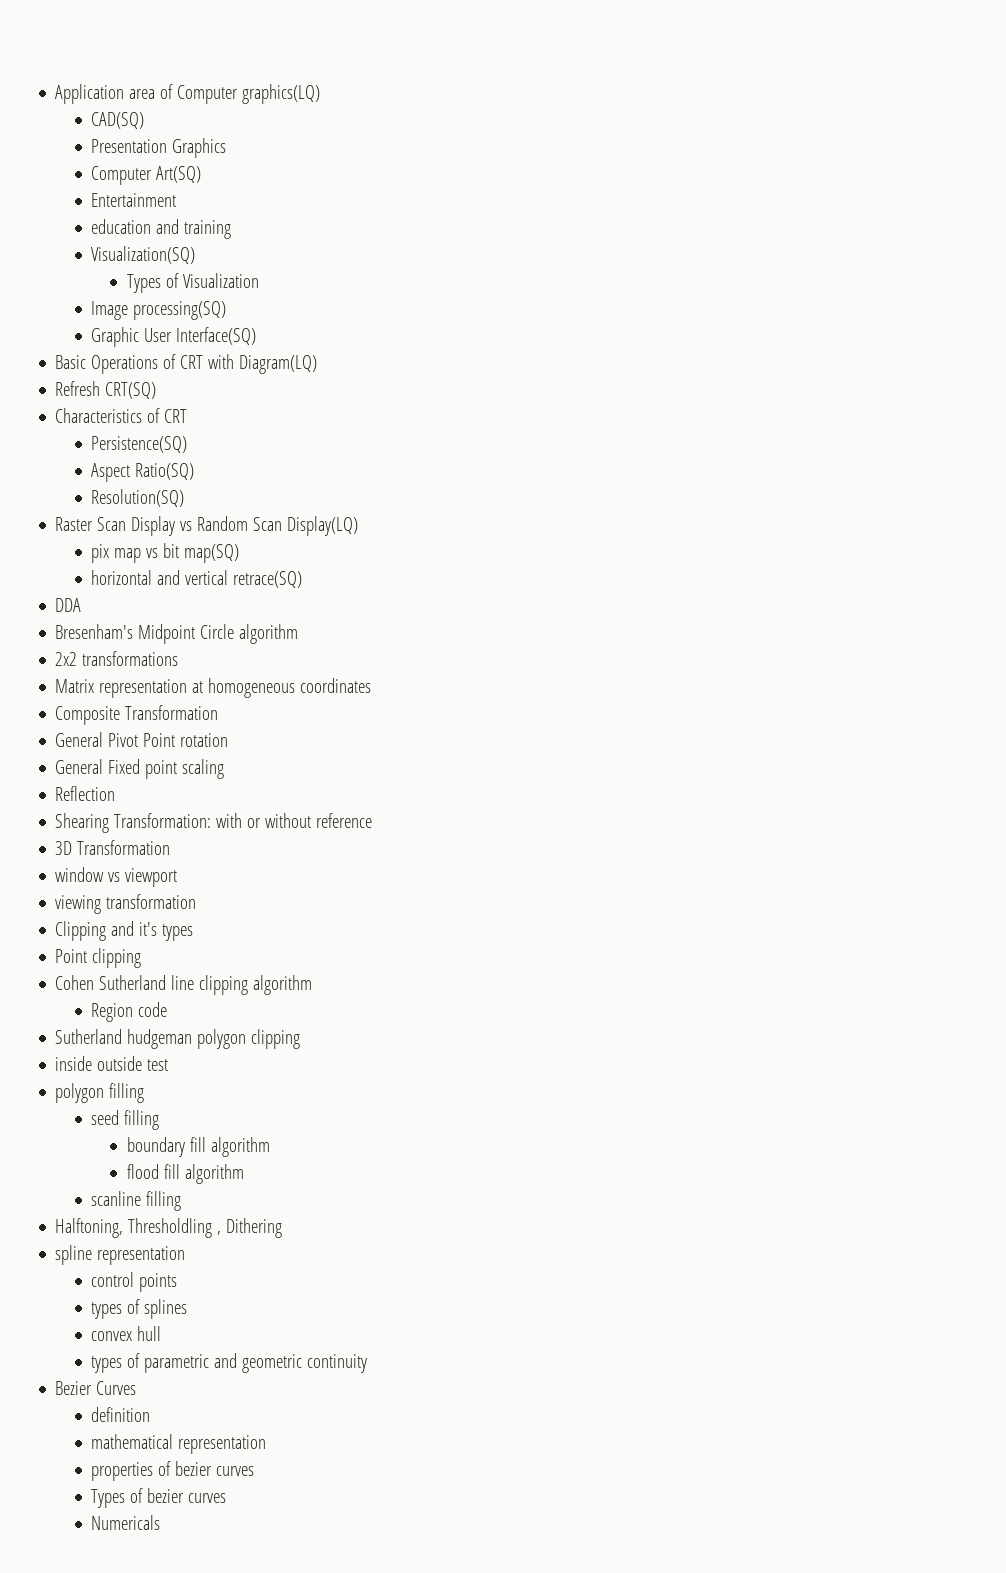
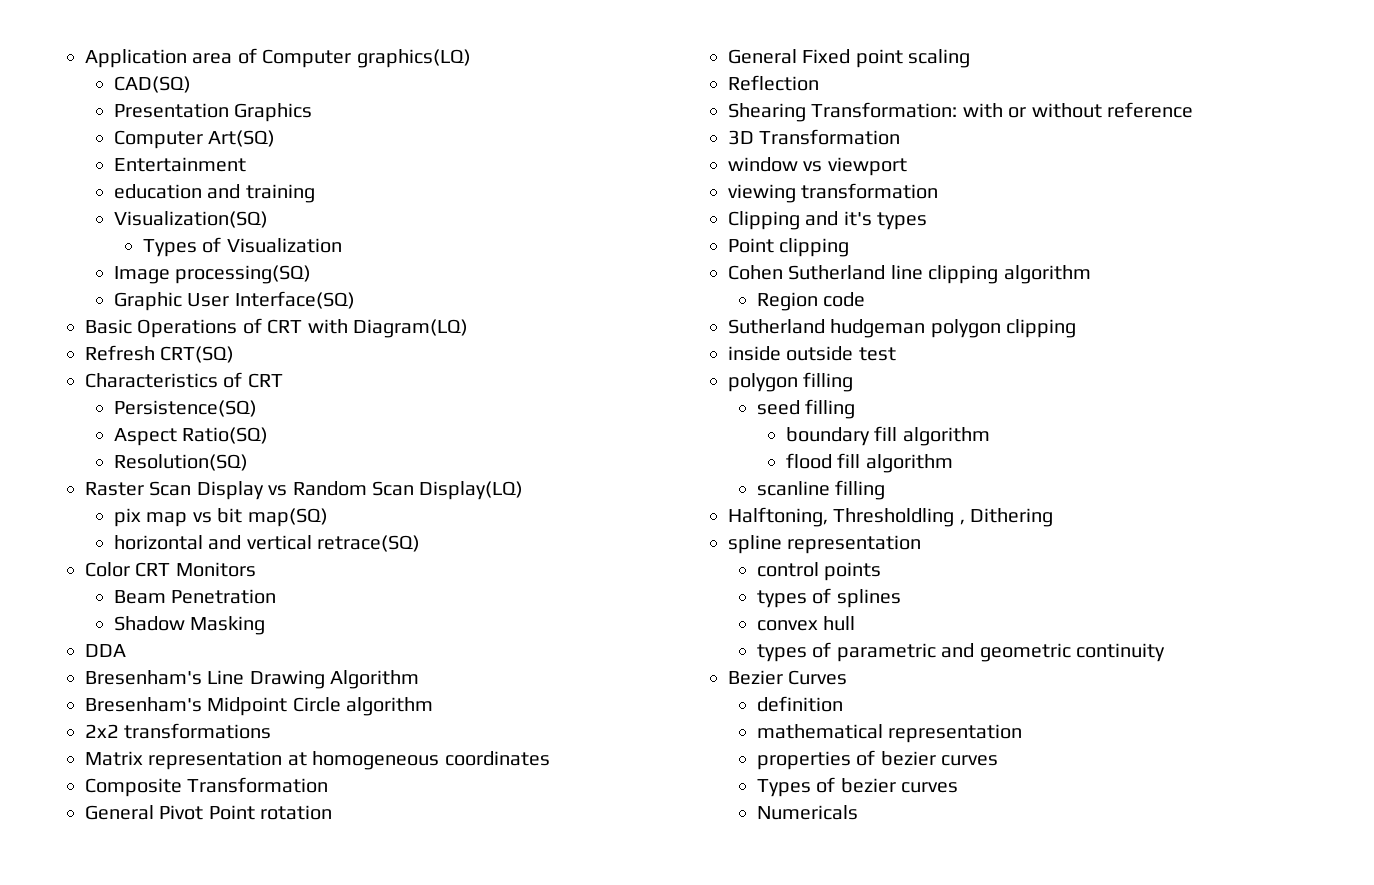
+ Color CRT Monitors
+ Beam Penetration
+ Shadow Masking
  DDA
+ Bresenham's Line Drawing Algorithm

